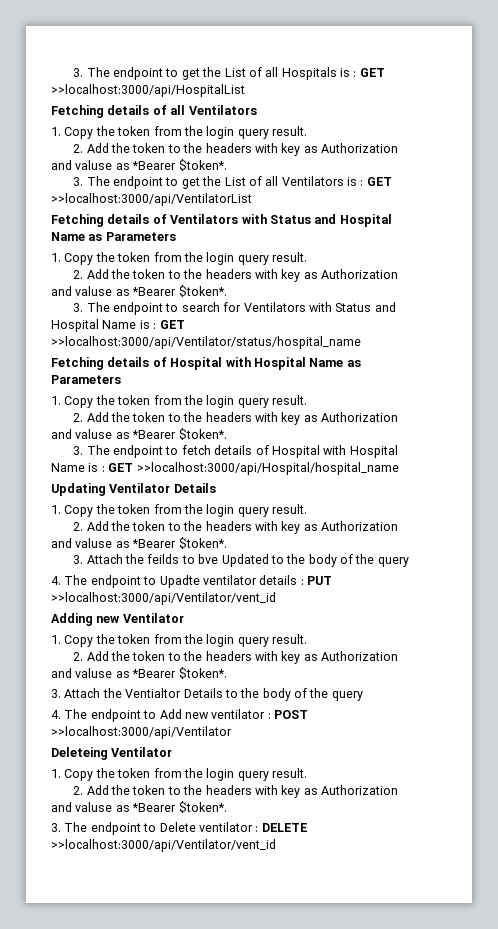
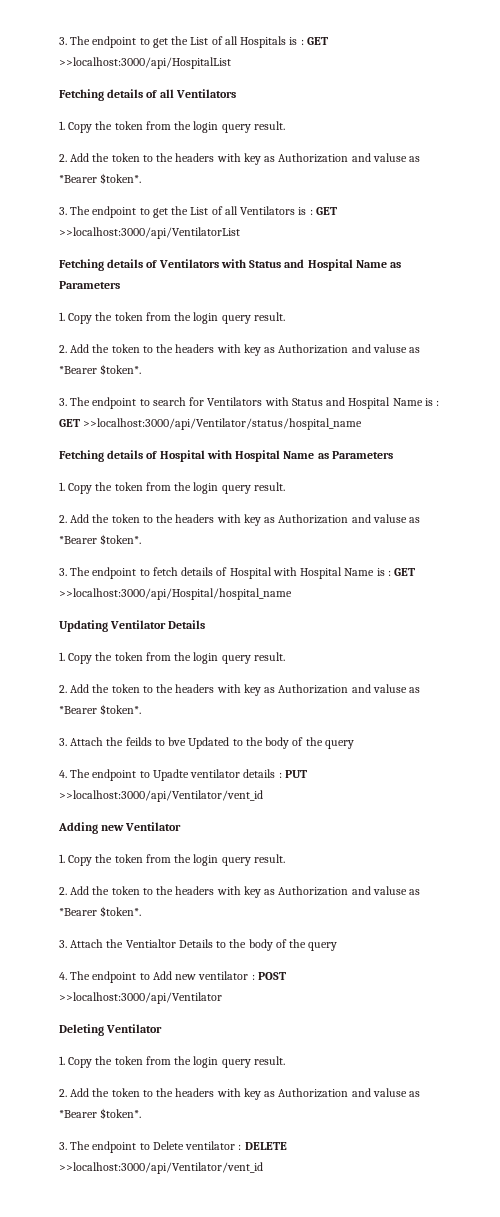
- Deleteing Ventilator
+ Deleting Ventilator

